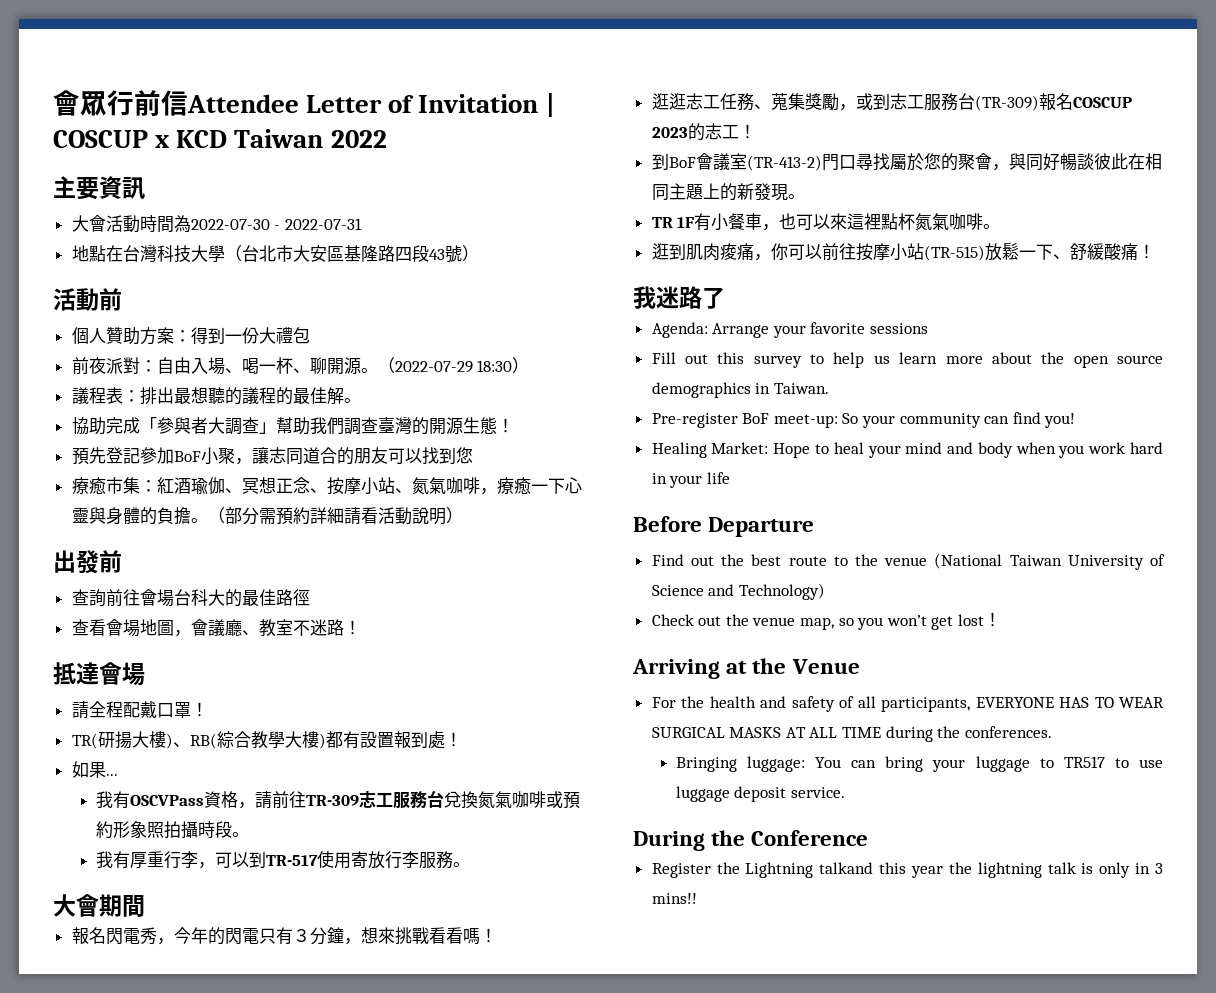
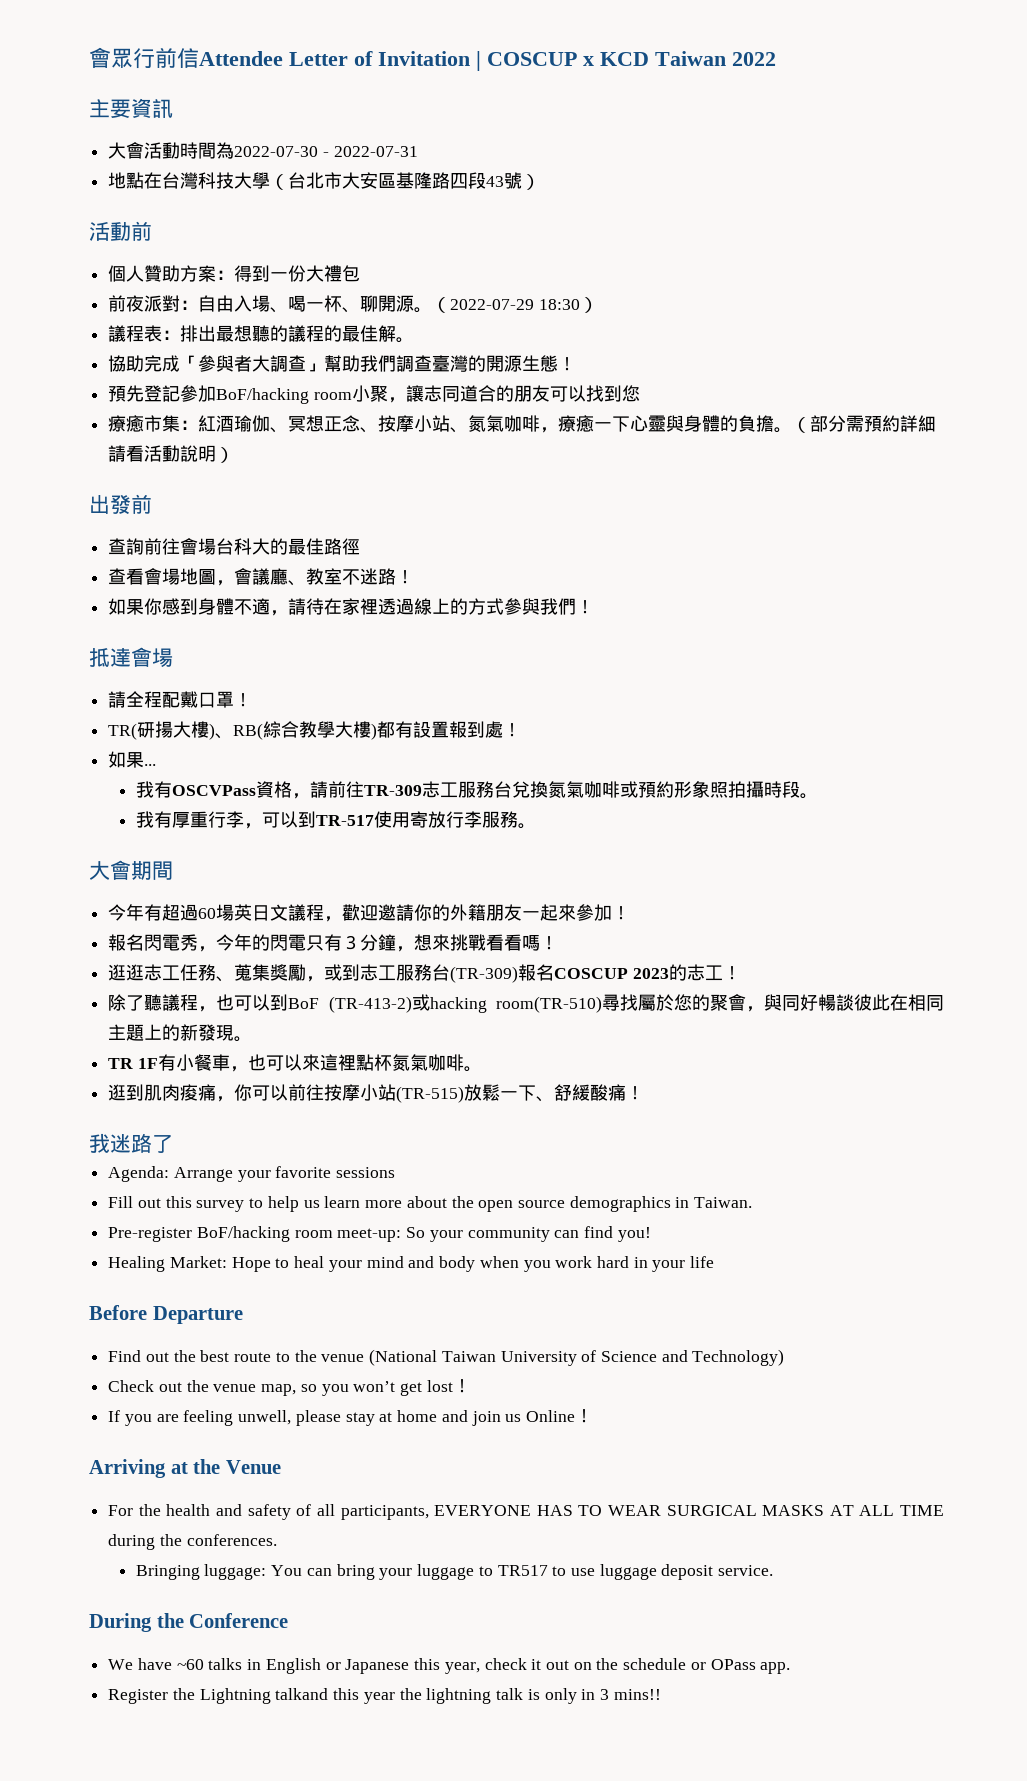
- 預先登記參加BoF小聚，讓志同道合的朋友可以找到您
+ 預先登記參加BoF/hacking room小聚，讓志同道合的朋友可以找到您
+ 如果你感到身體不適，請待在家裡透過線上的方式參與我們！
+ 今年有超過60場英日文議程，歡迎邀請你的外籍朋友一起來參加！
- 到BoF會議室(TR-413-2)門口尋找屬於您的聚會，與同好暢談彼此在相同主題上的新發現。
+ 除了聽議程，也可以到BoF (TR-413-2)或hacking room(TR-510)尋找屬於您的聚會，與同好暢談彼此在相同主題上的新發現。
- Pre-register BoF meet-up: So your community can find you!
+ Pre-register BoF/hacking room meet-up: So your community can find you!
+ If you are feeling unwell, please stay at home and join us Online！
+ We have ~60 talks in English or Japanese this year, check it out on the schedule or OPass app.

